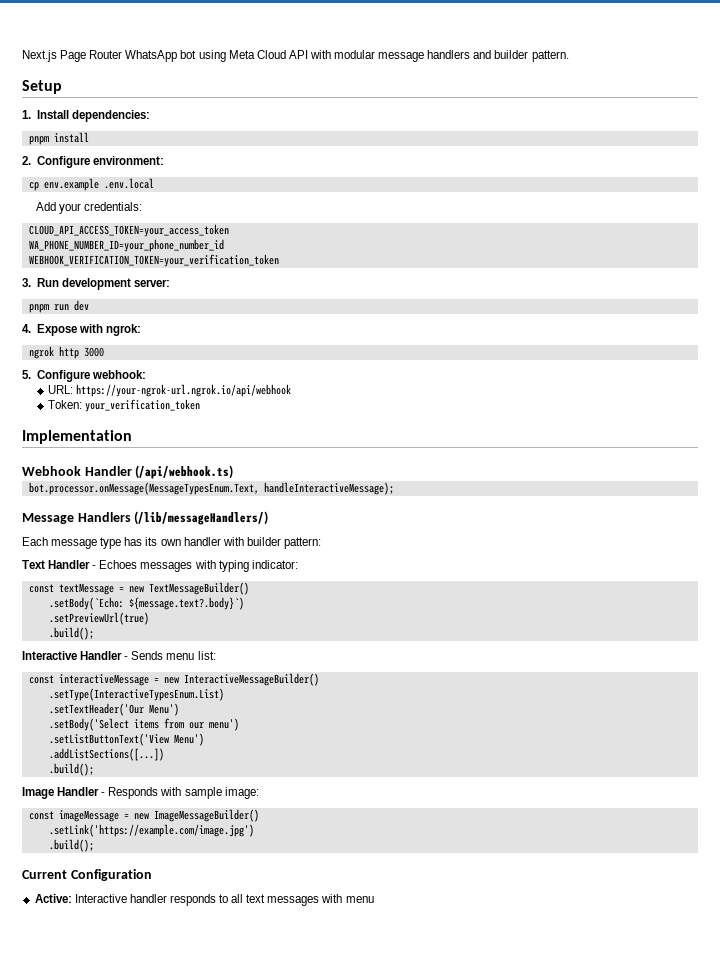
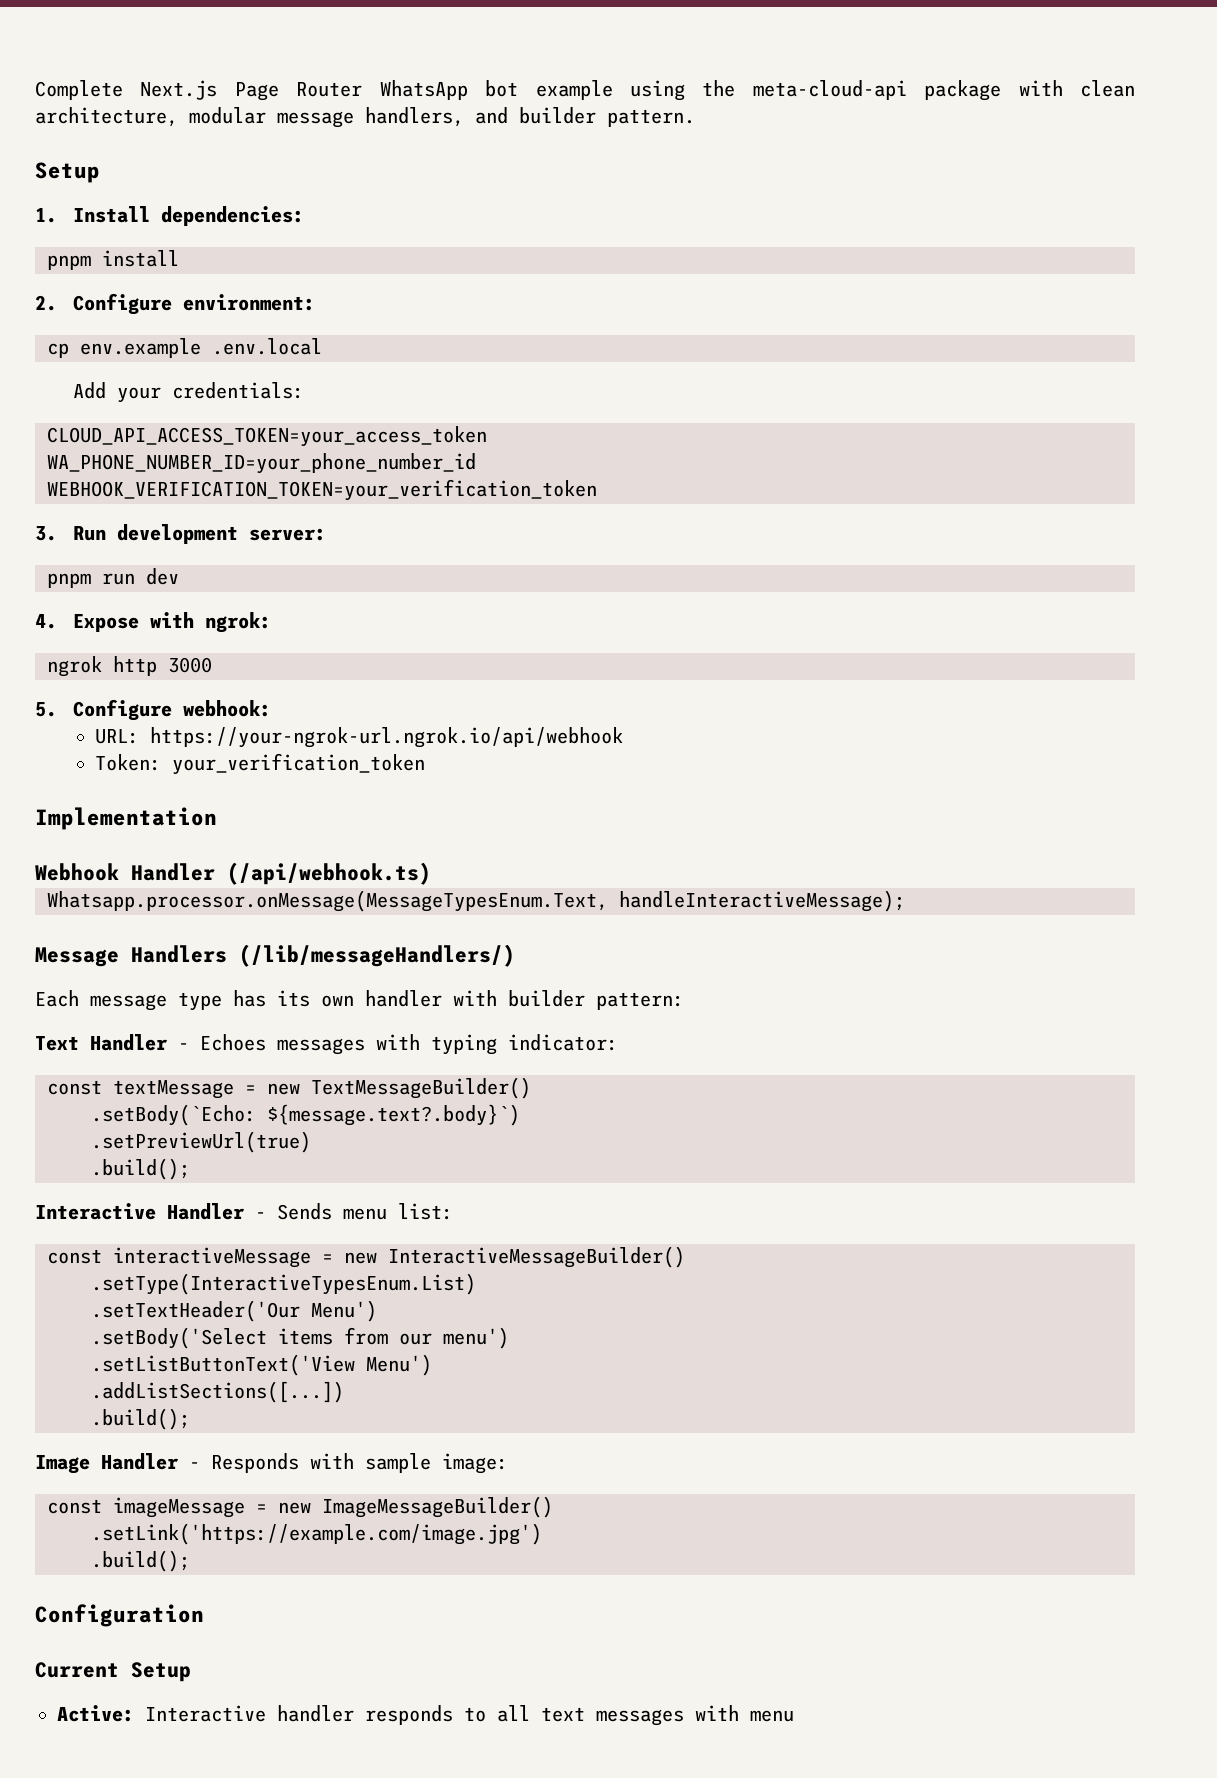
- Next.js Page Router WhatsApp bot using Meta Cloud API with modular message handlers and builder pattern.
+ Complete Next.js Page Router WhatsApp bot example using the meta-cloud-api package with clean architecture, modular message handlers, and builder pattern.
- bot.processor.onMessage(MessageTypesEnum.Text, handleInteractiveMessage);
+ Whatsapp.processor.onMessage(MessageTypesEnum.Text, handleInteractiveMessage);
+ Configuration
- Current Configuration
+ Current Setup

